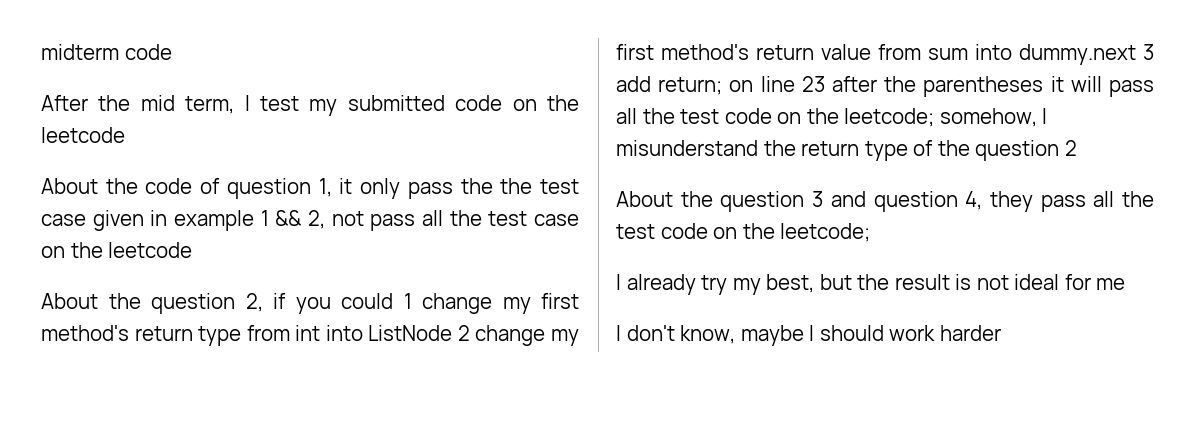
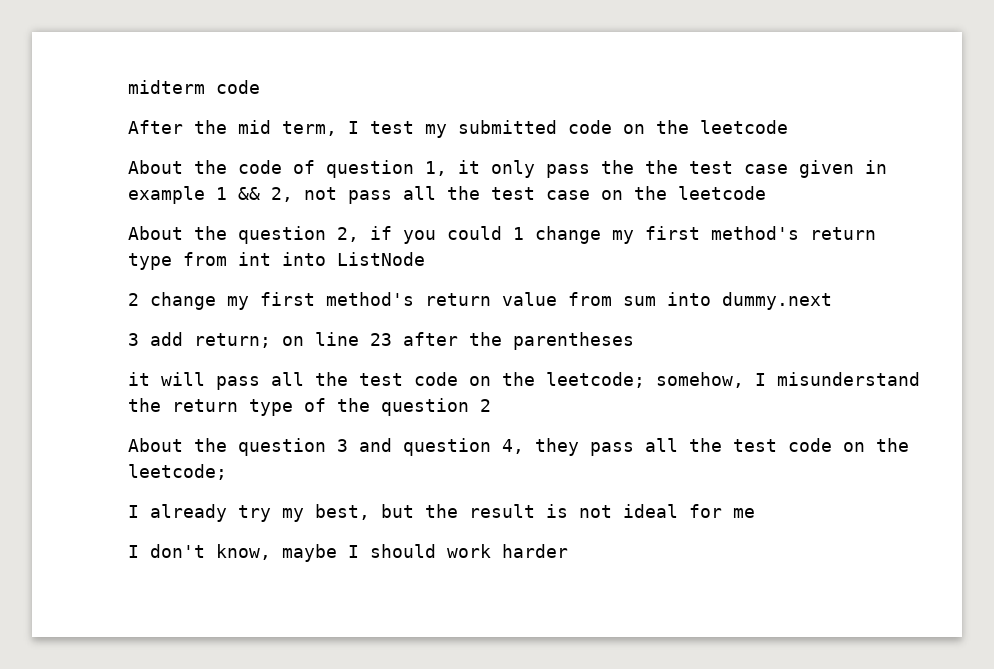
- About the question 2, if you could 1 change my first method's return type from int into ListNode 2 change my first method's return value from sum into dummy.next 3 add return; on line 23 after the parentheses it will pass all the test code on the leetcode; somehow, I misunderstand the return type of the question 2
+ About the question 2, if you could 1 change my first method's return type from int into ListNode
+ 2 change my first method's return value from sum into dummy.next
+ 3 add return; on line 23 after the parentheses
+ it will pass all the test code on the leetcode; somehow, I misunderstand the return type of the question 2

